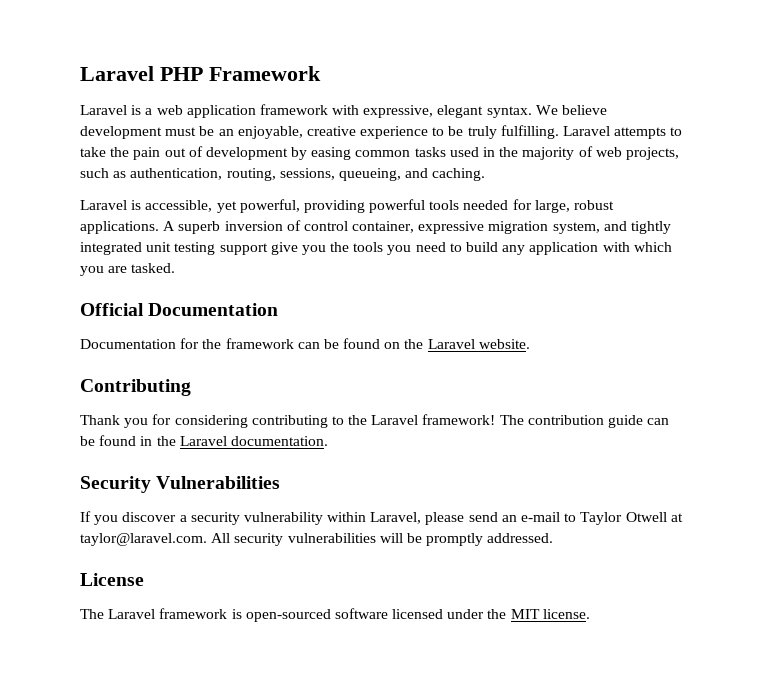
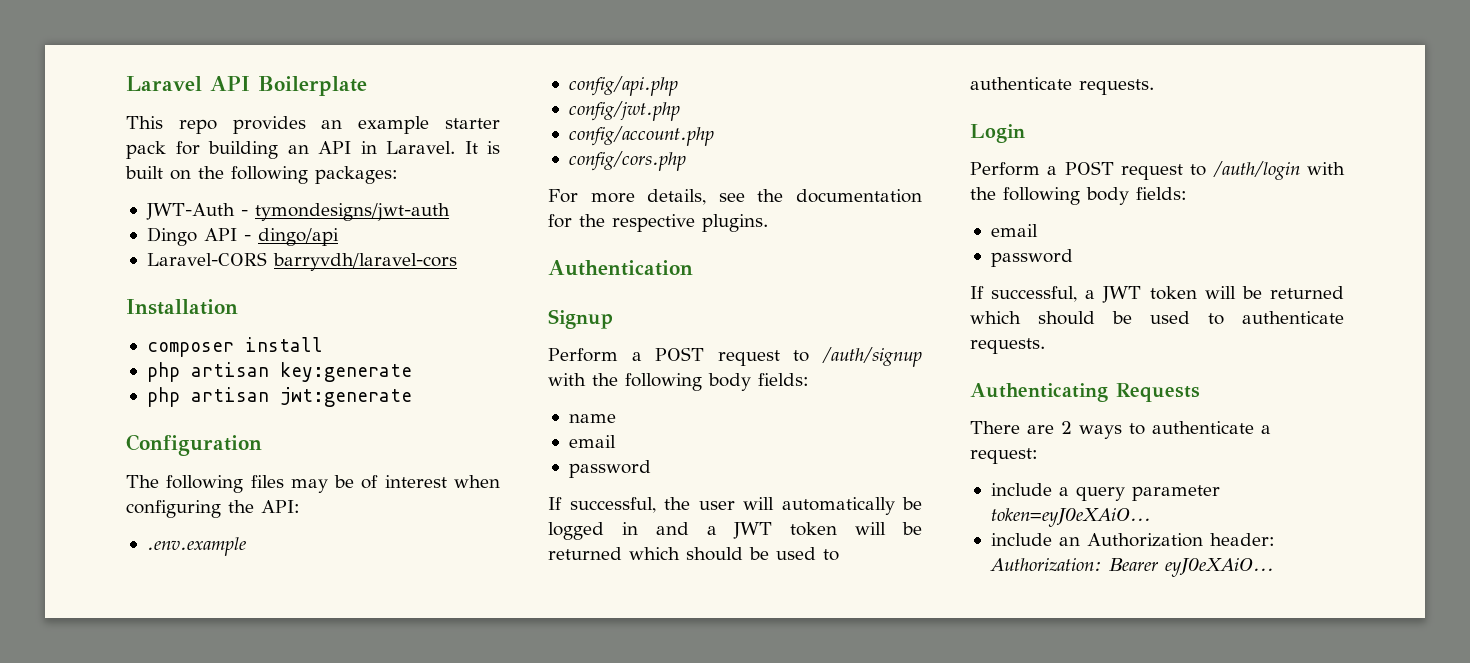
- Laravel PHP Framework
- Laravel is a web application framework with expressive, elegant syntax. We believe development must be an enjoyable, creative experience to be truly fulfilling. Laravel attempts to take the pain out of development by easing common tasks used in the majority of web projects, such as authentication, routing, sessions, queueing, and caching.
- Laravel is accessible, yet powerful, providing powerful tools needed for large, robust applications. A superb inversion of control container, expressive migration system, and tightly integrated unit testing support give you the tools you need to build any application with which you are tasked.
- Official Documentation
- Documentation for the framework can be found on the Laravel website.
- Contributing
- Thank you for considering contributing to the Laravel framework! The contribution guide can be found in the Laravel documentation.
- Security Vulnerabilities
- If you discover a security vulnerability within Laravel, please send an e-mail to Taylor Otwell at taylor@laravel.com. All security vulnerabilities will be promptly addressed.
- License
- The Laravel framework is open-sourced software licensed under the MIT license.
+ Laravel API Boilerplate
+ This repo provides an example starter pack for building an API in Laravel. It is built on the following packages:
+ JWT-Auth - tymondesigns/jwt-auth
+ Dingo API - dingo/api
+ Laravel-CORS barryvdh/laravel-cors
+ Installation
+ composer install
+ php artisan key:generate
+ php artisan jwt:generate
+ Configuration
+ The following files may be of interest when configuring the API:
+ .env.example
+ config/api.php
+ config/jwt.php
+ config/account.php
+ config/cors.php
+ For more details, see the documentation for the respective plugins.
+ Authentication
+ Signup
+ Perform a POST request to /auth/signup with the following body fields:
+ name
+ email
+ password
+ If successful, the user will automatically be logged in and a JWT token will be returned which should be used to authenticate requests.
+ Login
+ Perform a POST request to /auth/login with the following body fields:
+ email
+ password
+ If successful, a JWT token will be returned which should be used to authenticate requests.
+ Authenticating Requests
+ There are 2 ways to authenticate a request:
+ include a query parameter token=eyJ0eXAiO...
+ include an Authorization header: Authorization: Bearer eyJ0eXAiO...

